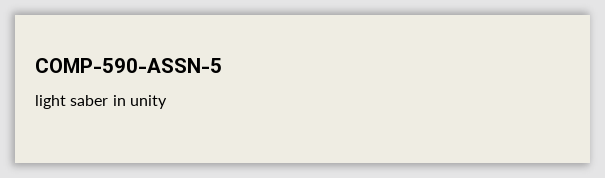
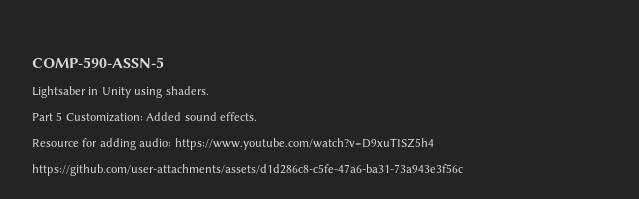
- light saber in unity
+ Lightsaber in Unity using shaders.
+ Part 5 Customization: Added sound effects.
+ Resource for adding audio: https://www.youtube.com/watch?v=D9xuTISZ5h4
+ https://github.com/user-attachments/assets/d1d286c8-c5fe-47a6-ba31-73a943e3f56c

